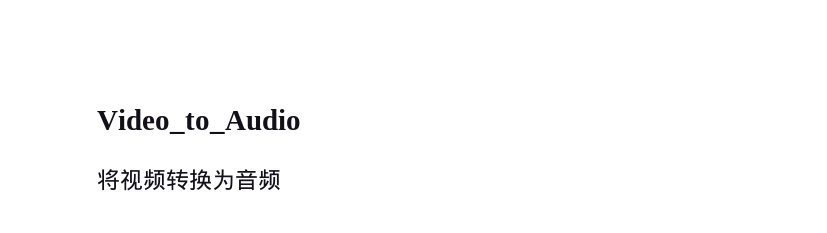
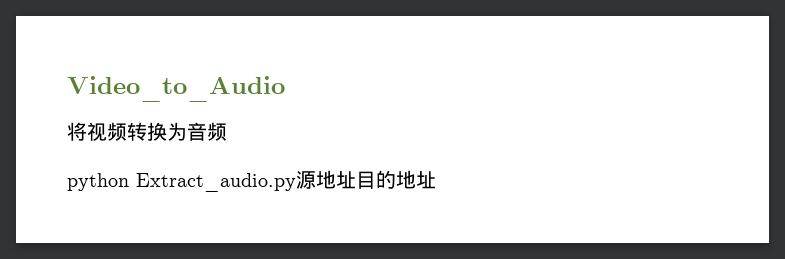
+ python Extract_audio.py源地址目的地址

